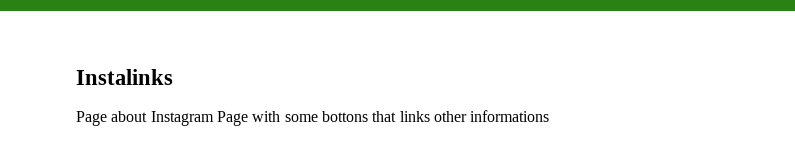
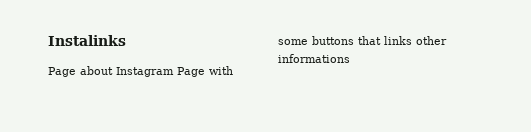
- Page about Instagram Page with some bottons that links other informations
+ Page about Instagram Page with some buttons that links other informations

